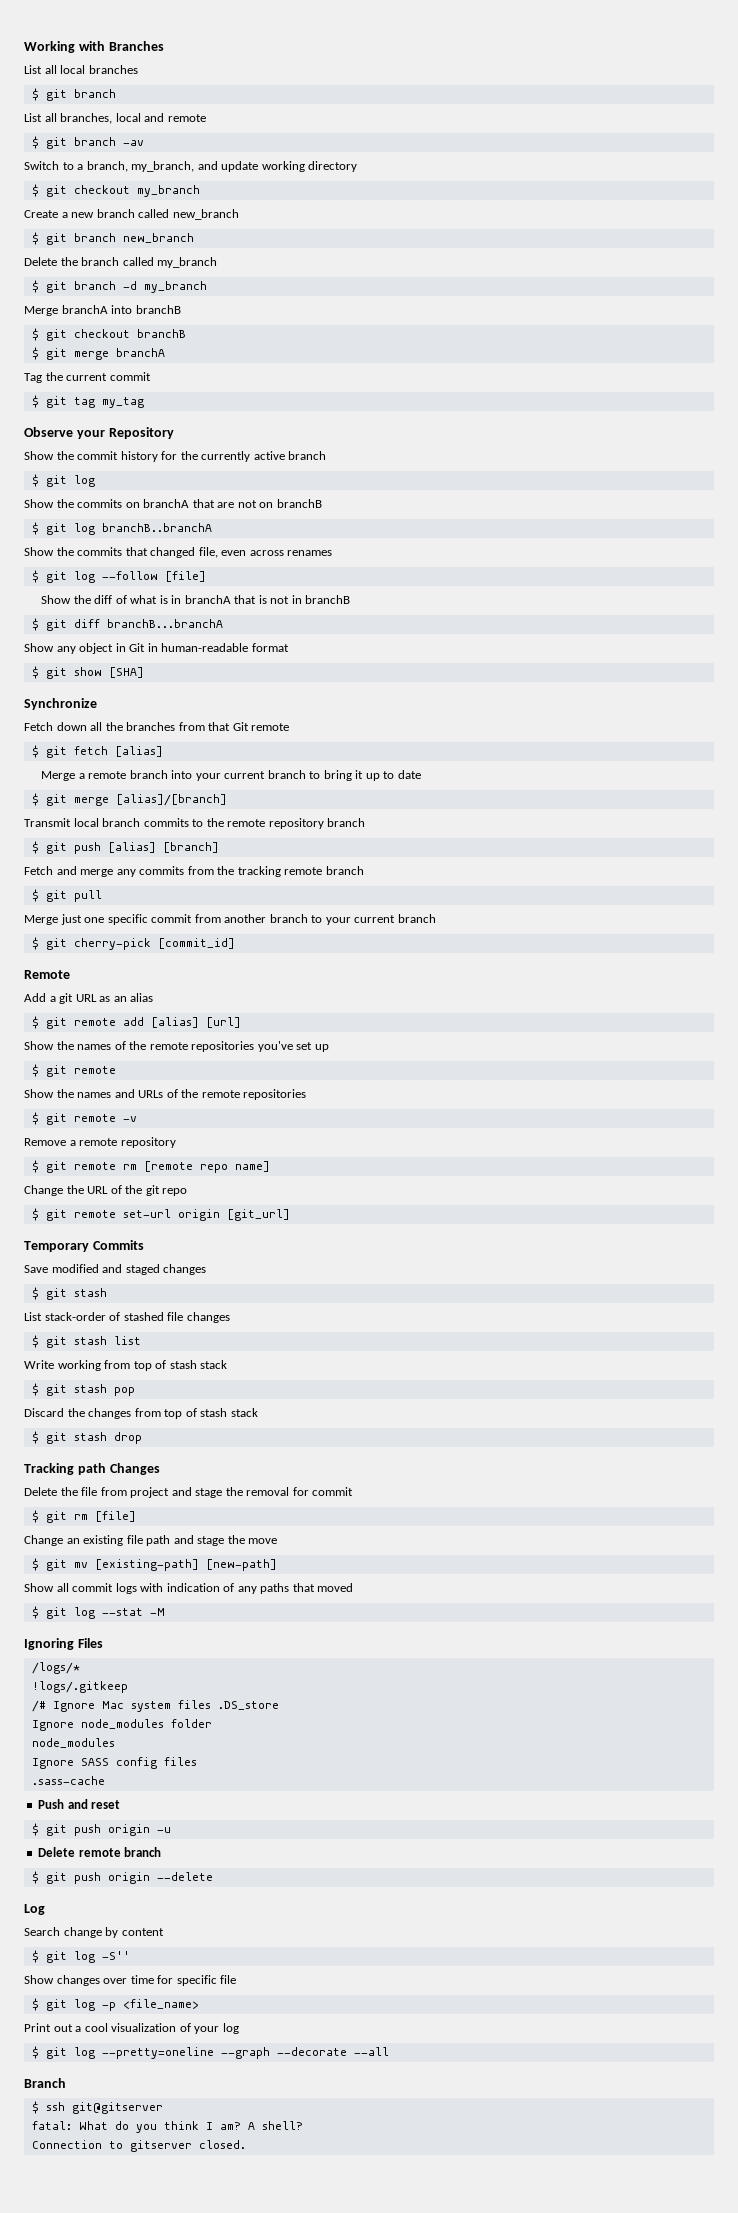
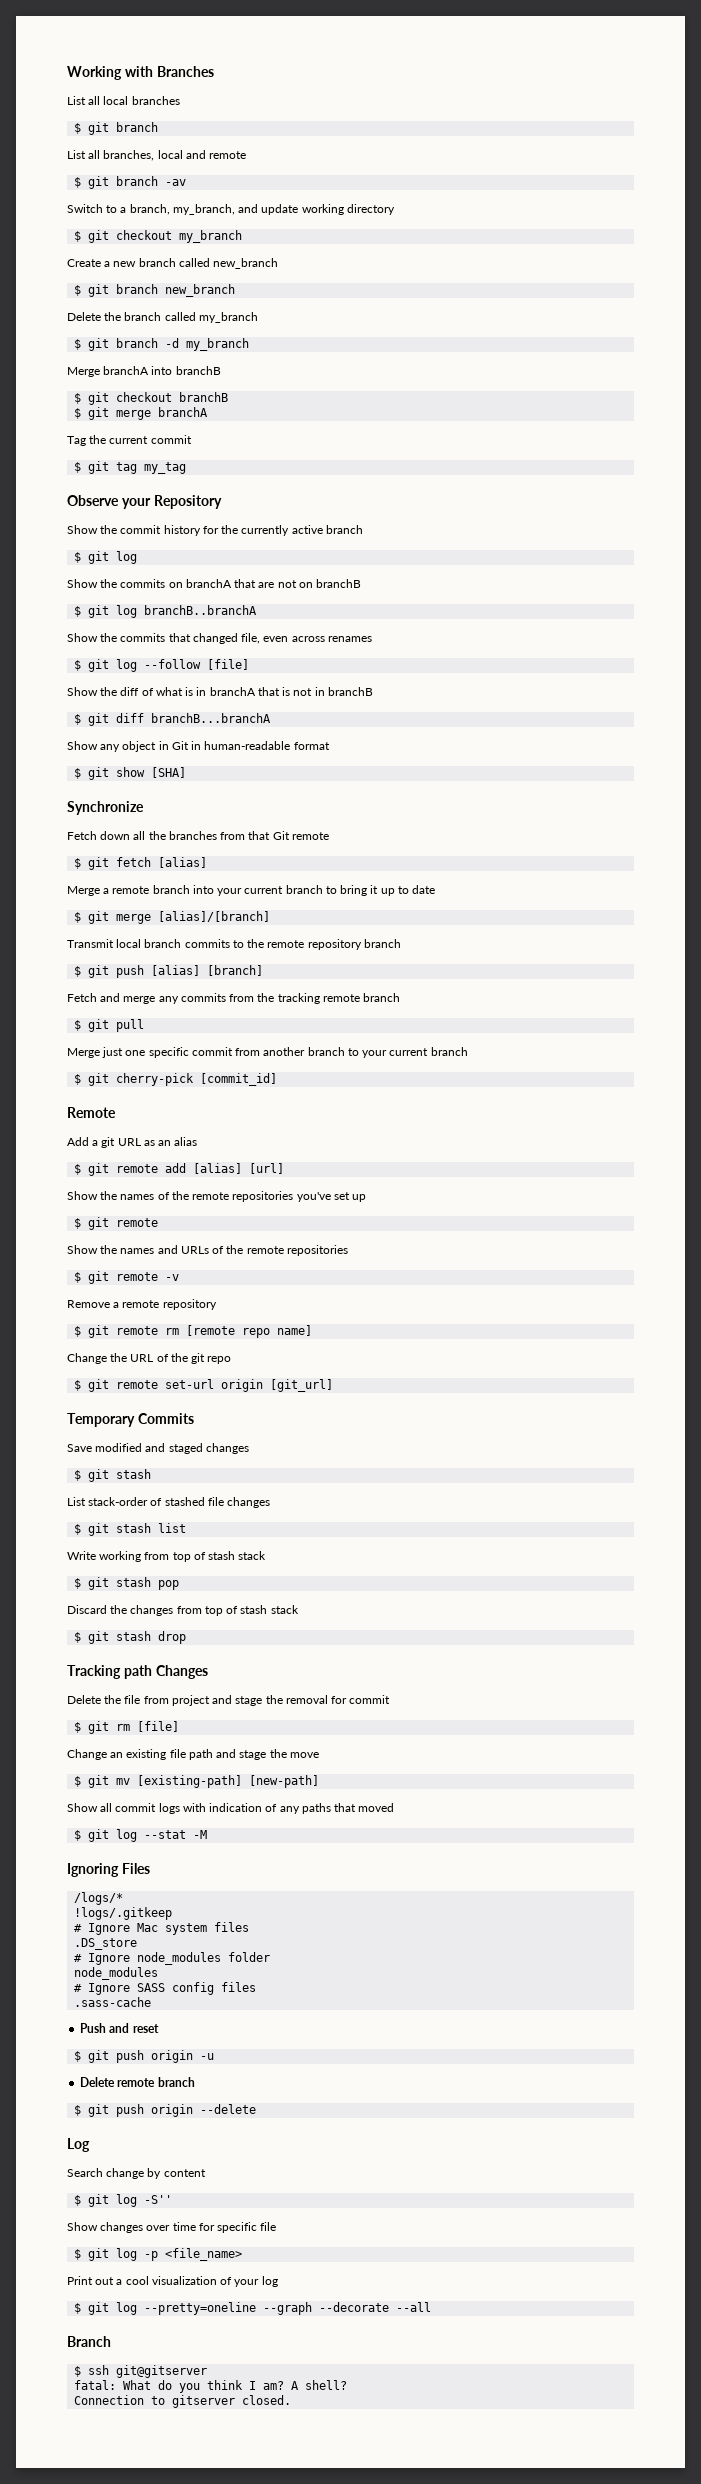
- /# Ignore Mac system files .DS_store
+ # Ignore Mac system files
+ .DS_store
- Ignore node_modules folder
+ # Ignore node_modules folder
- Ignore SASS config files
+ # Ignore SASS config files

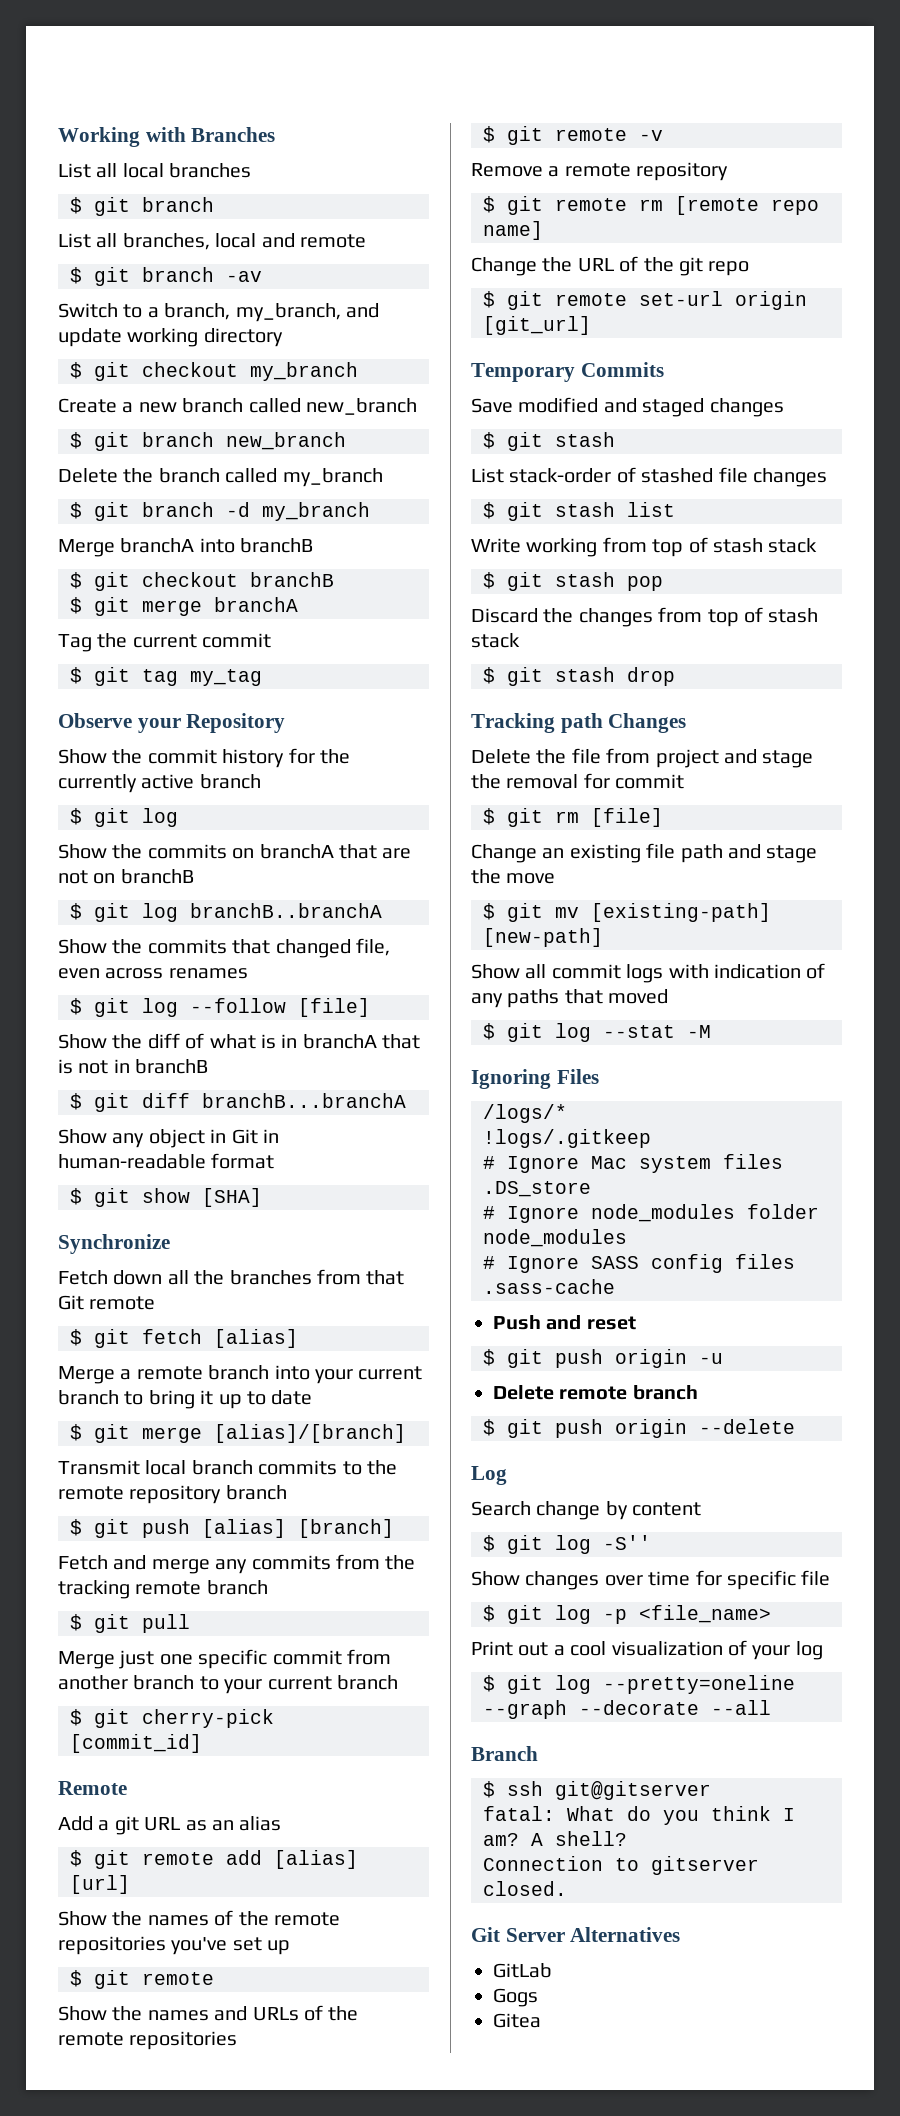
+ Git Server Alternatives
+ GitLab
+ Gogs
+ Gitea

